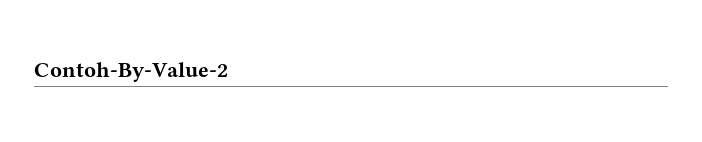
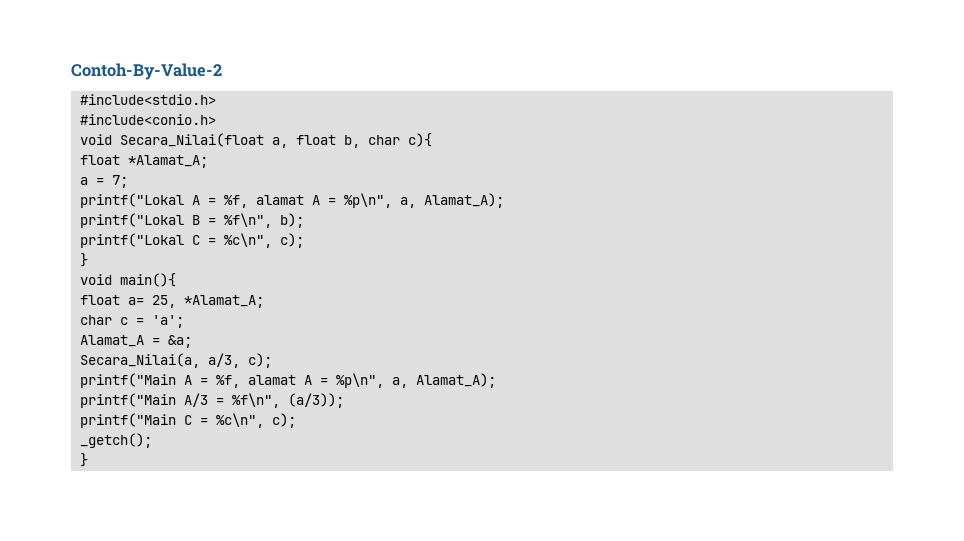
+ #include<stdio.h>
+ #include<conio.h>
+ void Secara_Nilai(float a, float b, char c){
+ float *Alamat_A;
+ a = 7;
+ printf("Lokal A = %f, alamat A = %p\n", a, Alamat_A);
+ printf("Lokal B = %f\n", b);
+ printf("Lokal C = %c\n", c);
+ }
+ void main(){
+ float a= 25, *Alamat_A;
+ char c = 'a';
+ Alamat_A = &a;
+ Secara_Nilai(a, a/3, c);
+ printf("Main A = %f, alamat A = %p\n", a, Alamat_A);
+ printf("Main A/3 = %f\n", (a/3));
+ printf("Main C = %c\n", c);
+ _getch();
+ }

